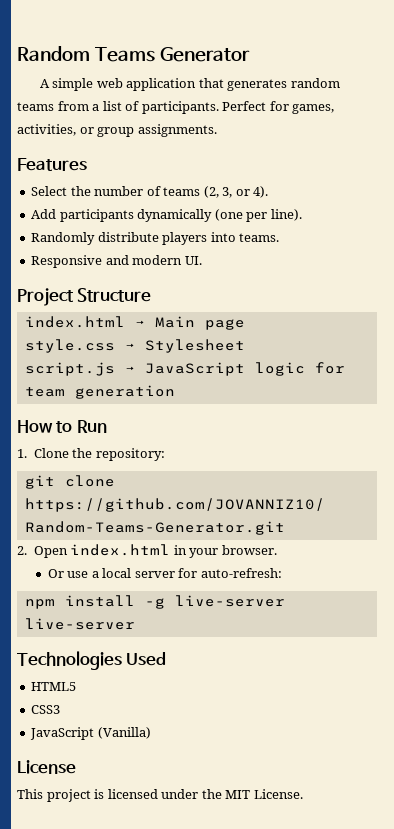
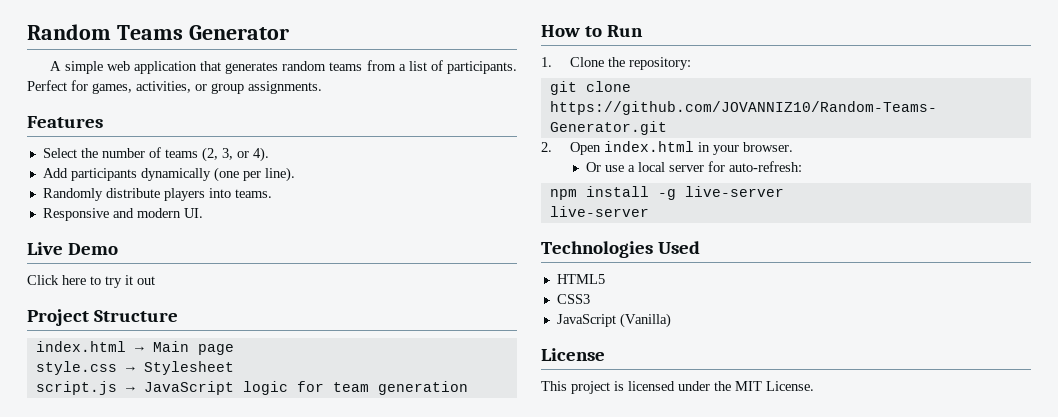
+ Live Demo
+ Click here to try it out

